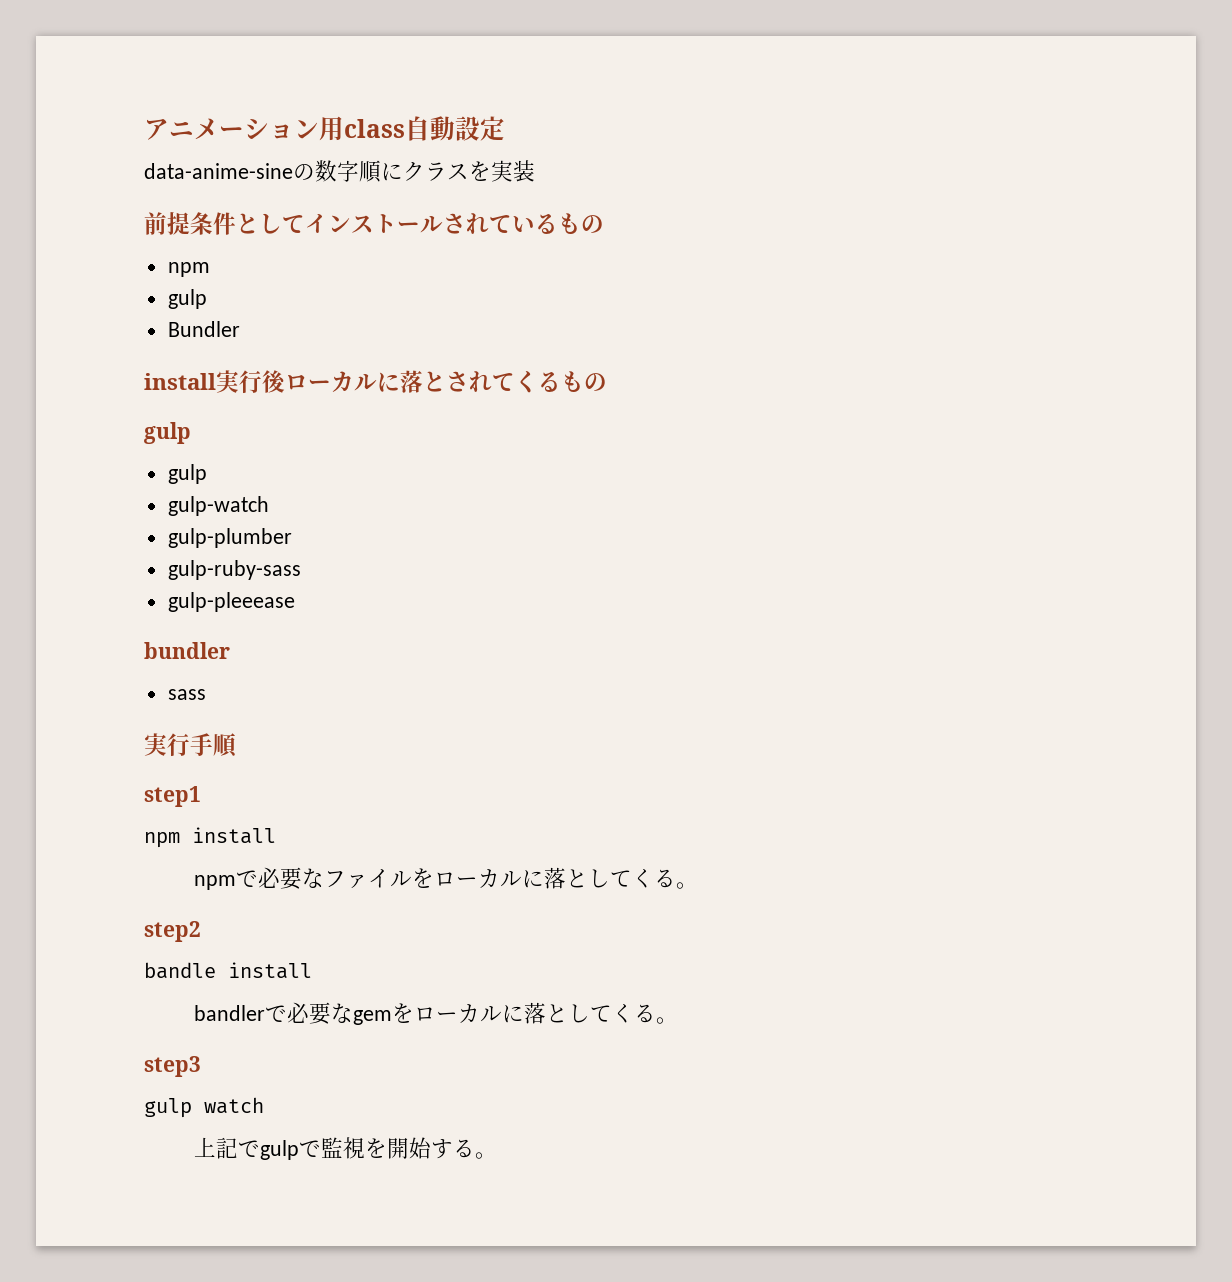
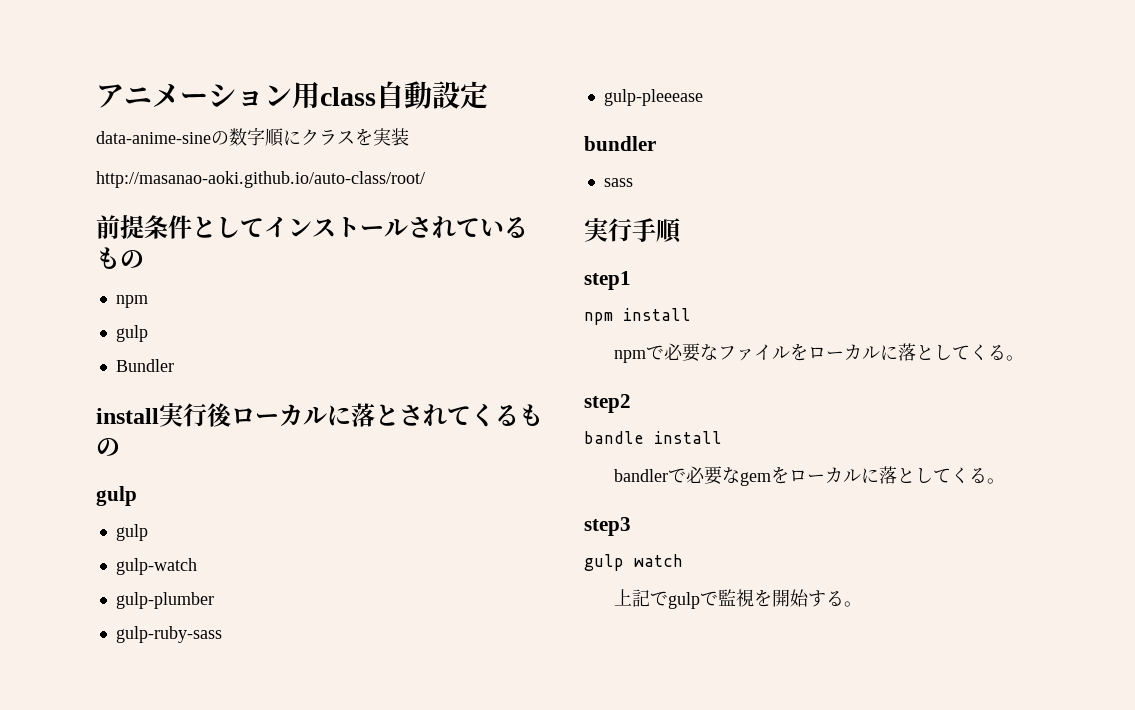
+ http://masanao-aoki.github.io/auto-class/root/

